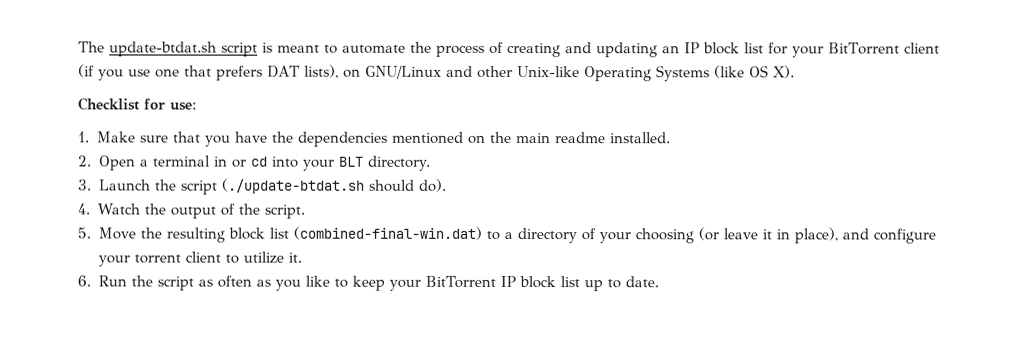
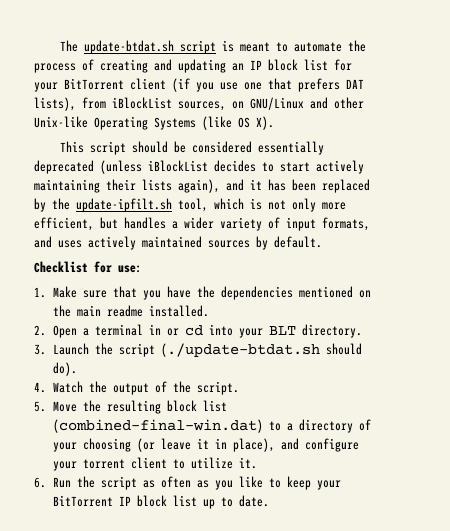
- The update-btdat.sh script is meant to automate the process of creating and updating an IP block list for your BitTorrent client (if you use one that prefers DAT lists), on GNU/Linux and other Unix-like Operating Systems (like OS X).
+ The update-btdat.sh script is meant to automate the process of creating and updating an IP block list for your BitTorrent client (if you use one that prefers DAT lists), from iBlockList sources, on GNU/Linux and other Unix-like Operating Systems (like OS X).
+ This script should be considered essentially deprecated (unless iBlockList decides to start actively maintaining their lists again), and it has been replaced by the update-ipfilt.sh tool, which is not only more efficient, but handles a wider variety of input formats, and uses actively maintained sources by default.

